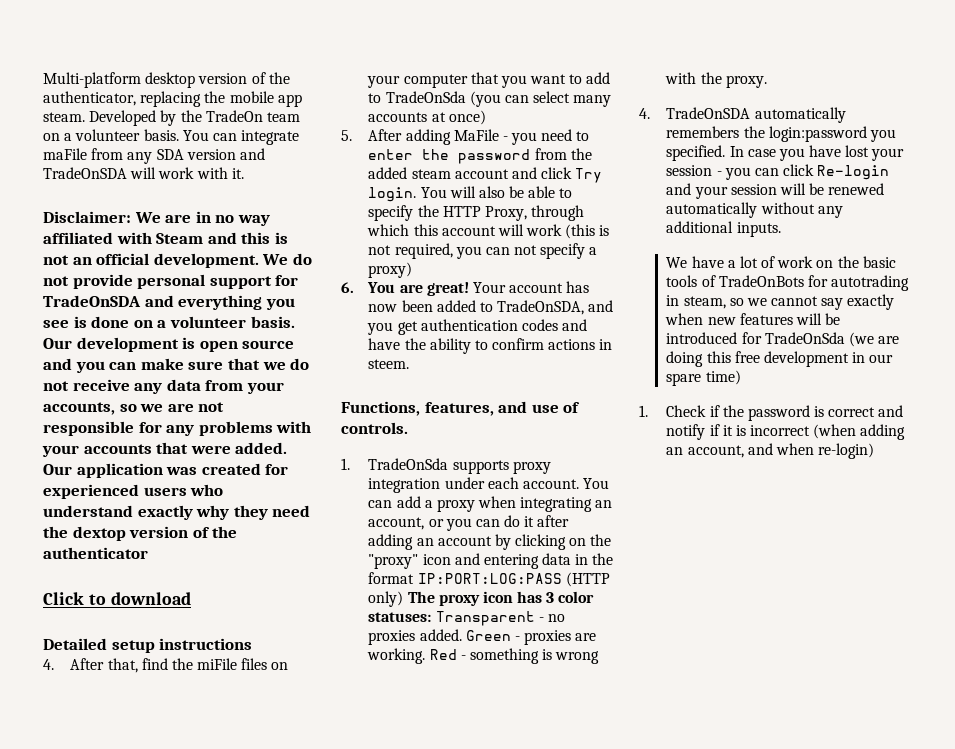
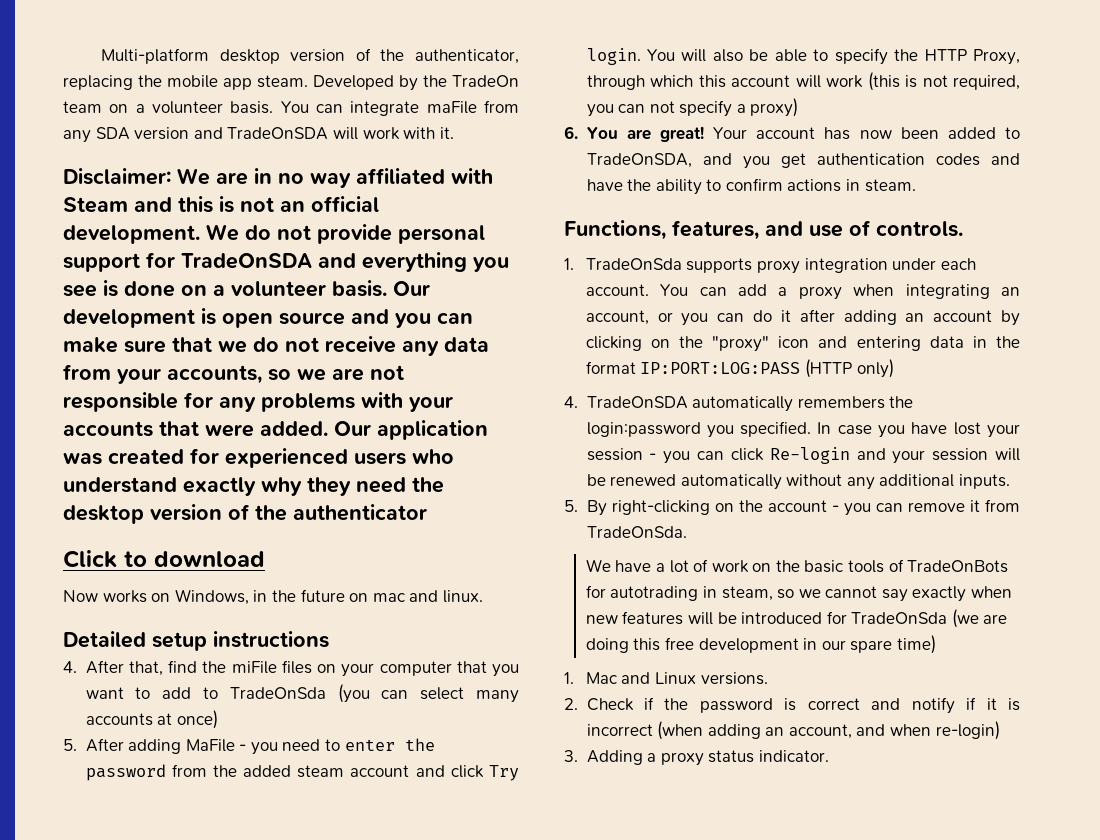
- Our application was created for experienced users who understand exactly why they need the dextop version of the authenticator
+ Our application was created for experienced users who understand exactly why they need the desktop version of the authenticator
+ Now works on Windows, in the future on mac and linux.
- Your account has now been added to TradeOnSDA, and you get authentication codes and have the ability to confirm actions in steem.
+ Your account has now been added to TradeOnSDA, and you get authentication codes and have the ability to confirm actions in steam.
- You can add a proxy when integrating an account, or you can do it after adding an account by clicking on the "proxy" icon and entering data in the format IP:PORT:LOG:PASS (HTTP only) The proxy icon has 3 color statuses: Transparent - no proxies added. Green - proxies are working. Red - something is wrong with the proxy.
+ You can add a proxy when integrating an account, or you can do it after adding an account by clicking on the "proxy" icon and entering data in the format IP:PORT:LOG:PASS (HTTP only)
+ 5. By right-clicking on the account - you can remove it from TradeOnSda.
- 1. Check if the password is correct and notify if it is incorrect (when adding an account, and when re-login)
+ 1. Mac and Linux versions.
+ 2. Check if the password is correct and notify if it is incorrect (when adding an account, and when re-login)
+ 3. Adding a proxy status indicator.

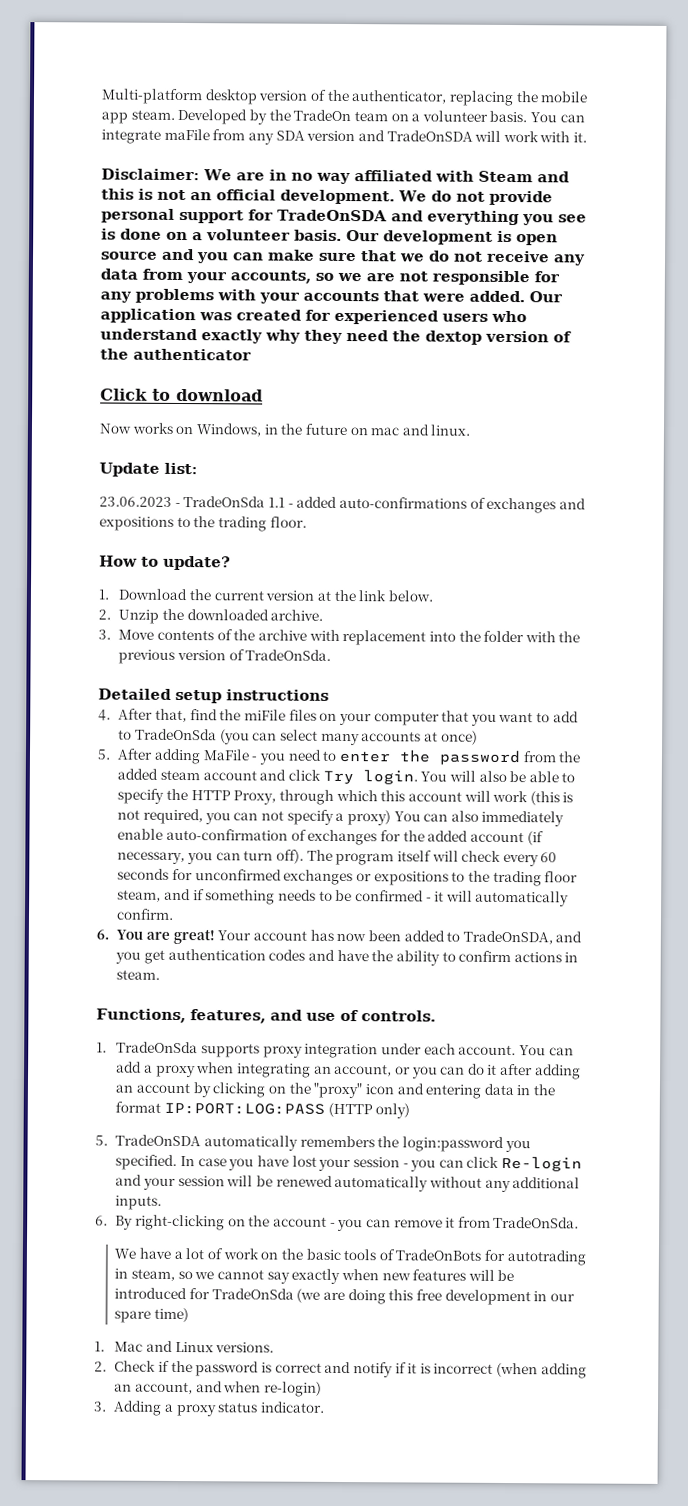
- Our application was created for experienced users who understand exactly why they need the desktop version of the authenticator
+ Our application was created for experienced users who understand exactly why they need the dextop version of the authenticator
+ Update list:
+ 23.06.2023 - TradeOnSda 1.1 - added auto-confirmations of exchanges and expositions to the trading floor.
+ How to update?
+ 1. Download the current version at the link below.
+ 2. Unzip the downloaded archive.
+ 3. Move contents of the archive with replacement into the folder with the previous version of TradeOnSda.
- You will also be able to specify the HTTP Proxy, through which this account will work (this is not required, you can not specify a proxy)
+ You will also be able to specify the HTTP Proxy, through which this account will work (this is not required, you can not specify a proxy) You can also immediately enable auto-confirmation of exchanges for the added account (if necessary, you can turn off). The program itself will check every 60 seconds for unconfirmed exchanges or expositions to the trading floor steam, and if something needs to be confirmed - it will automatically confirm.
- 4. TradeOnSDA automatically remembers the login:password you specified.
+ 5. TradeOnSDA automatically remembers the login:password you specified.
- 5. By right-clicking on the account - you can remove it from TradeOnSda.
+ 6. By right-clicking on the account - you can remove it from TradeOnSda.

